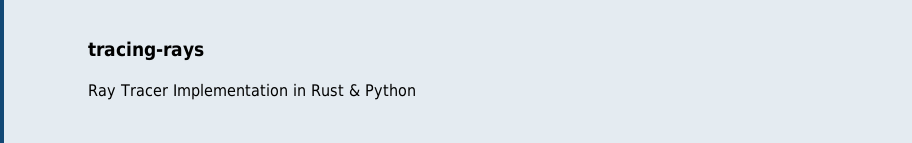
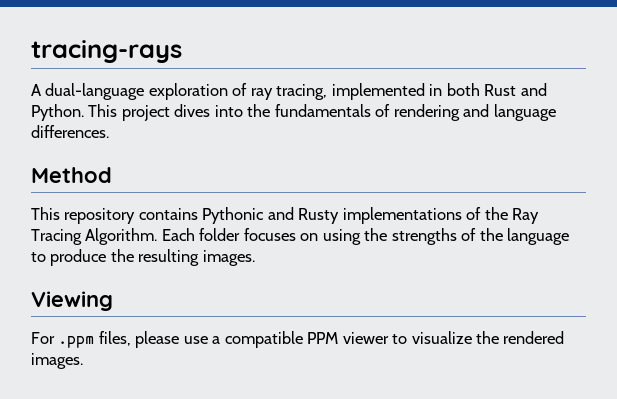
- Ray Tracer Implementation in Rust & Python
+ A dual-language exploration of ray tracing, implemented in both Rust and Python. This project dives into the fundamentals of rendering and language differences.
+ Method
+ This repository contains Pythonic and Rusty implementations of the Ray Tracing Algorithm. Each folder focuses on using the strengths of the language to produce the resulting images.
+ Viewing
+ For .ppm files, please use a compatible PPM viewer to visualize the rendered images.

